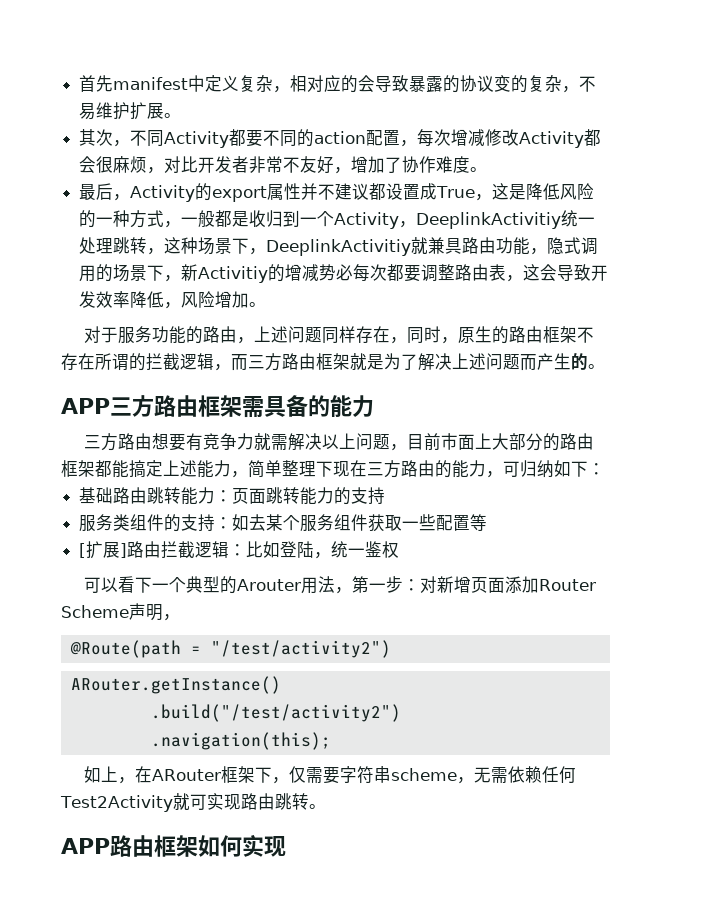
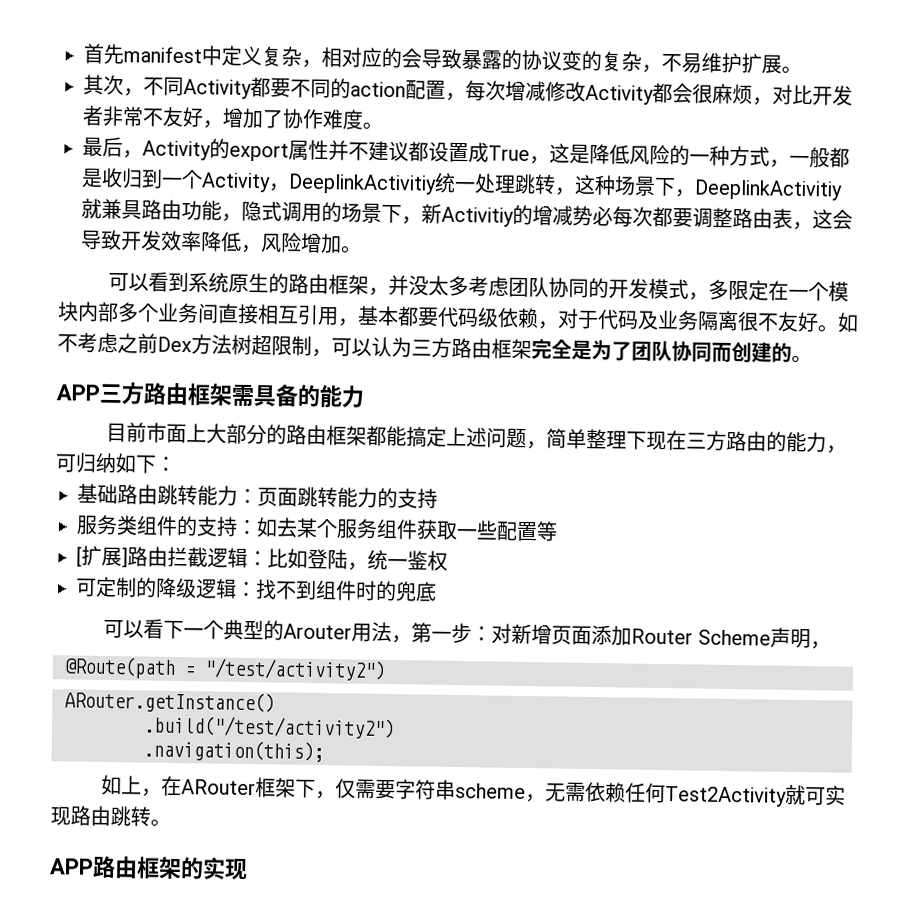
- 对于服务功能的路由，上述问题同样存在，同时，原生的路由框架不存在所谓的拦截逻辑，而三方路由框架就是为了解决上述问题而产生的。
+ 可以看到系统原生的路由框架，并没太多考虑团队协同的开发模式，多限定在一个模块内部多个业务间直接相互引用，基本都要代码级依赖，对于代码及业务隔离很不友好。如不考虑之前Dex方法树超限制，可以认为三方路由框架完全是为了团队协同而创建的。
- 三方路由想要有竞争力就需解决以上问题，目前市面上大部分的路由框架都能搞定上述能力，简单整理下现在三方路由的能力，可归纳如下：
+ 目前市面上大部分的路由框架都能搞定上述问题，简单整理下现在三方路由的能力，可归纳如下：
+ 可定制的降级逻辑：找不到组件时的兜底
- APP路由框架如何实现
+ APP路由框架的实现

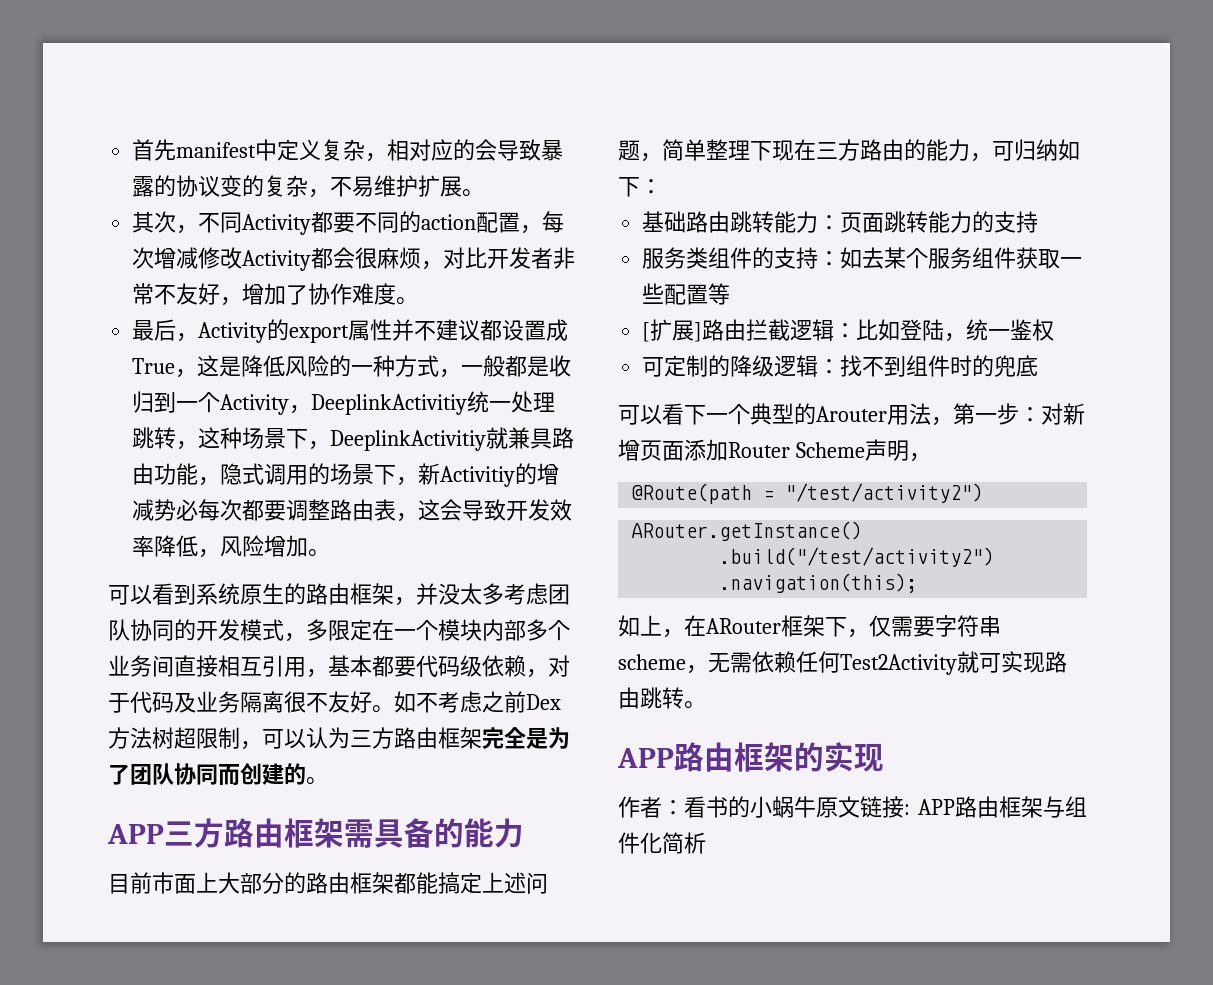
+ 作者：看书的小蜗牛原文链接: APP路由框架与组件化简析

